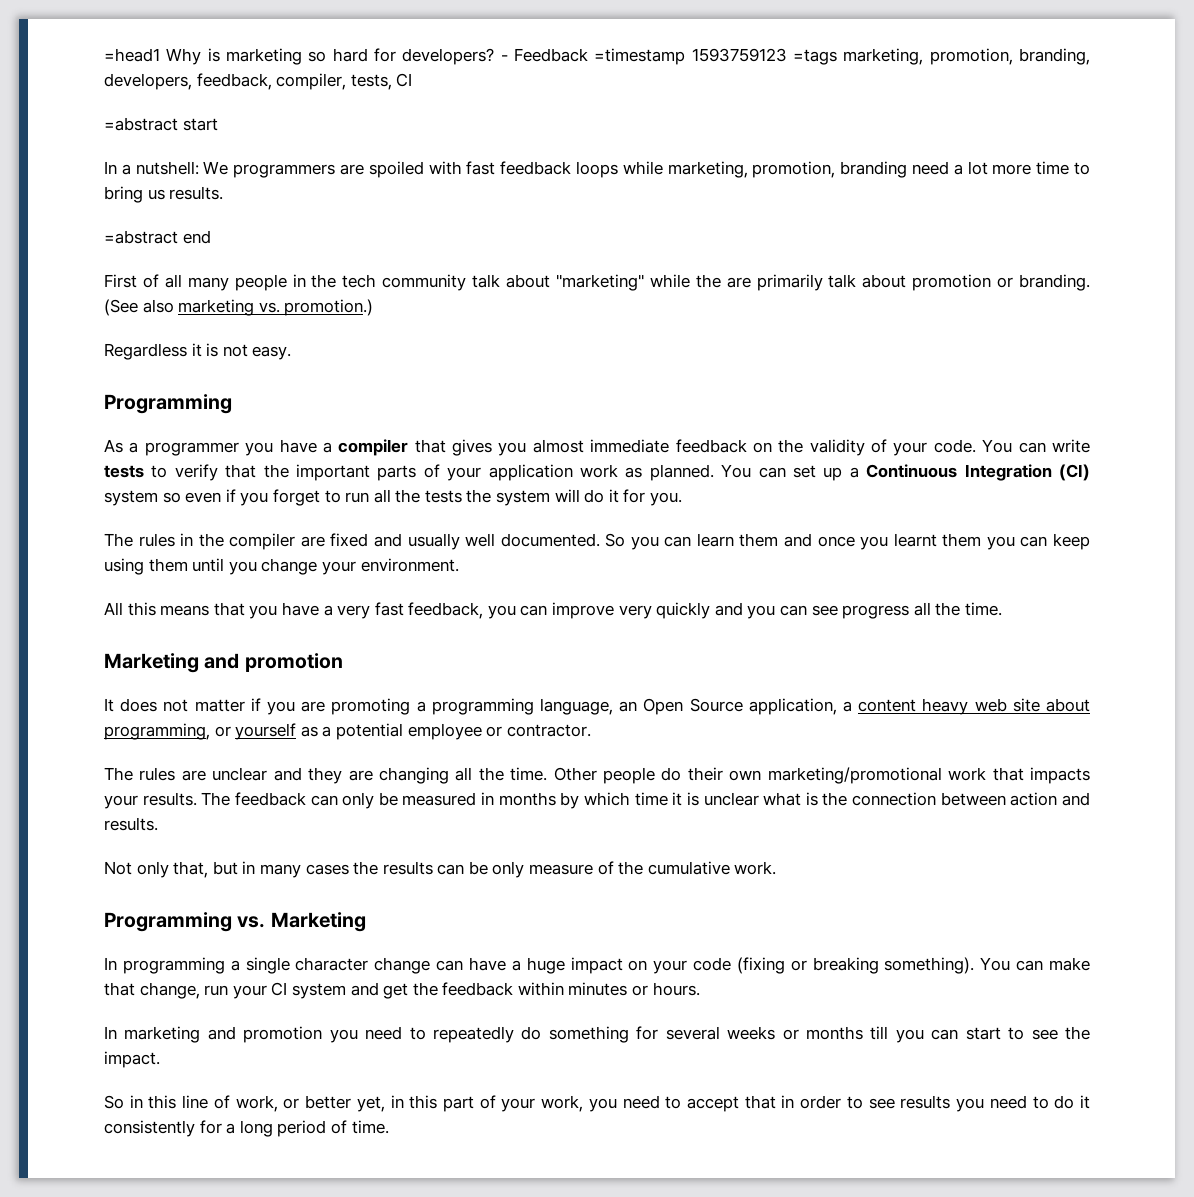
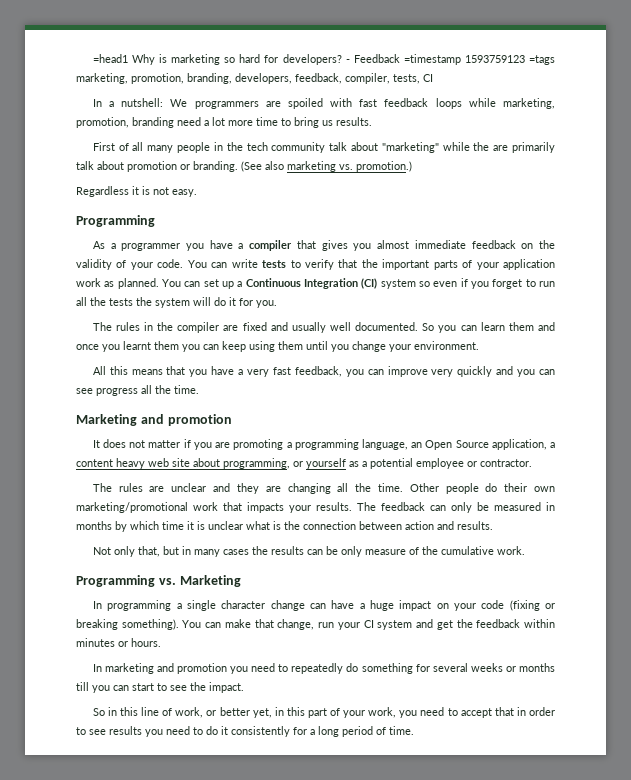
- =abstract start
- =abstract end

